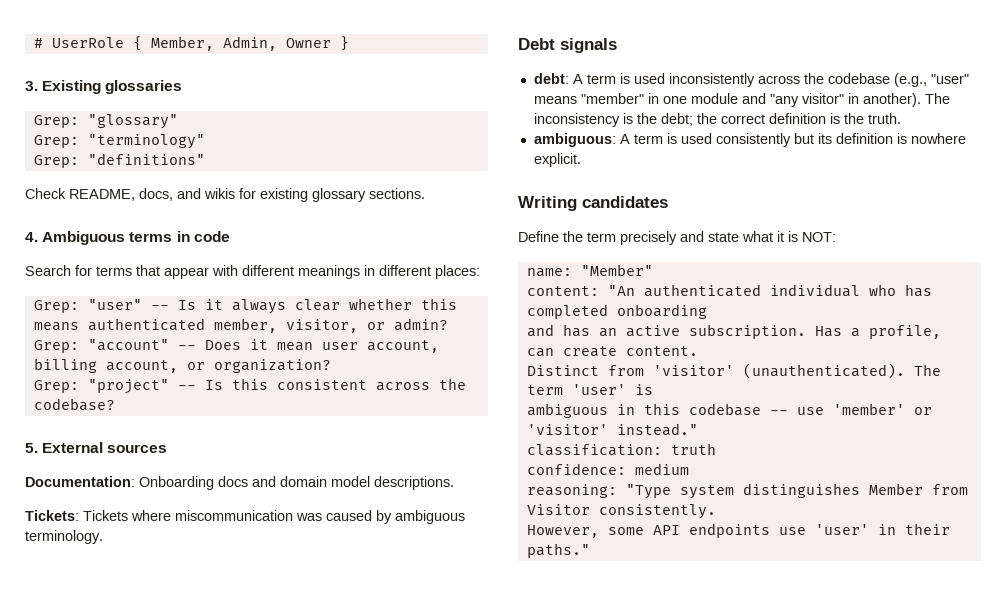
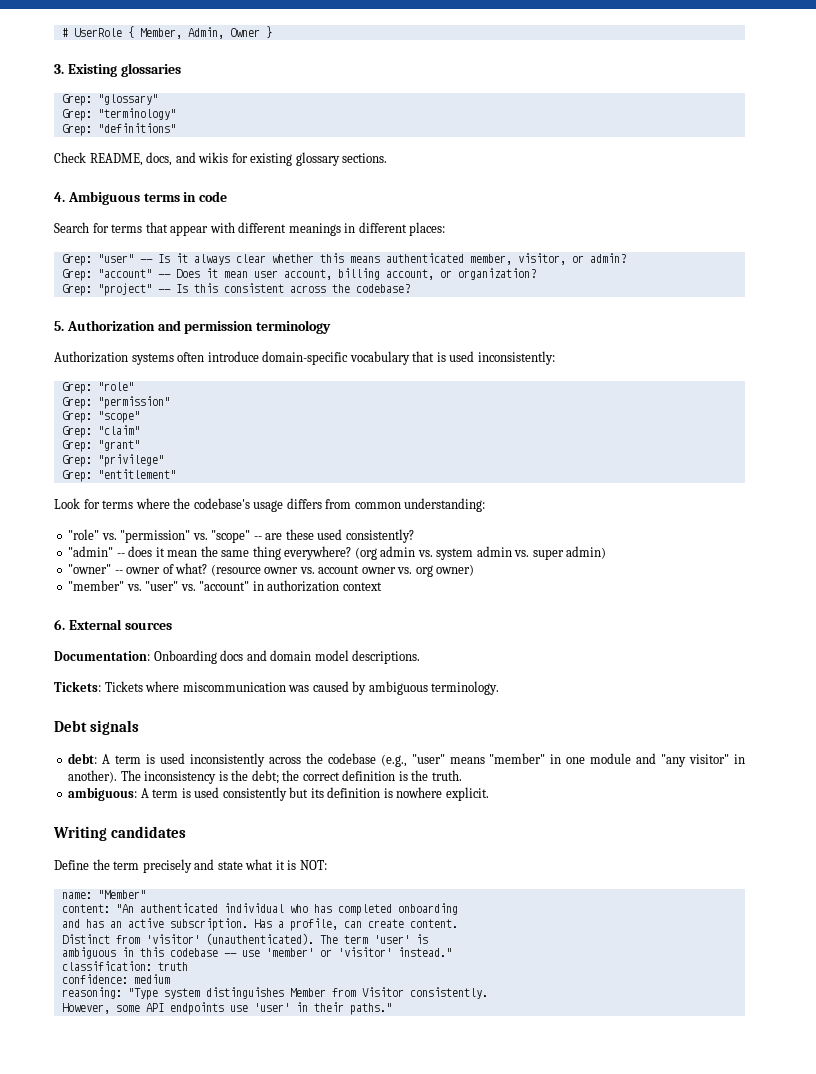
- 5. External sources
+ 5. Authorization and permission terminology
+ Authorization systems often introduce domain-specific vocabulary that is used inconsistently:
+ Grep: "role"
+ Grep: "permission"
+ Grep: "scope"
+ Grep: "claim"
+ Grep: "grant"
+ Grep: "privilege"
+ Grep: "entitlement"
+ Look for terms where the codebase's usage differs from common understanding:
+ "role" vs. "permission" vs. "scope" -- are these used consistently?
+ "admin" -- does it mean the same thing everywhere? (org admin vs. system admin vs. super admin)
+ "owner" -- owner of what? (resource owner vs. account owner vs. org owner)
+ "member" vs. "user" vs. "account" in authorization context
+ 6. External sources

